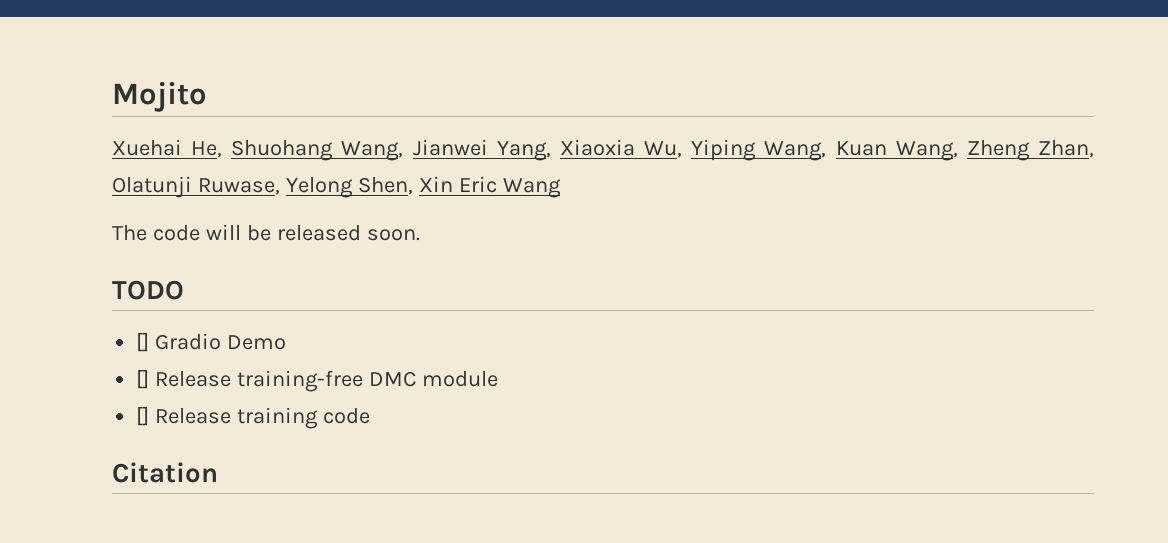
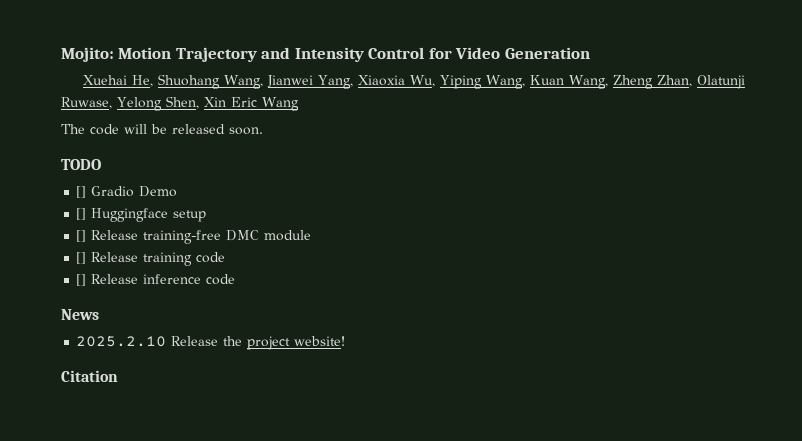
- Mojito
+ Mojito: Motion Trajectory and Intensity Control for Video Generation
+ [] Huggingface setup
+ [] Release inference code
+ News
+ 2025.2.10 Release the project website!

